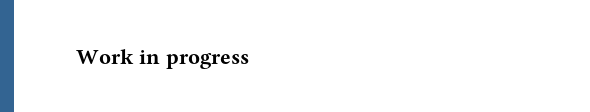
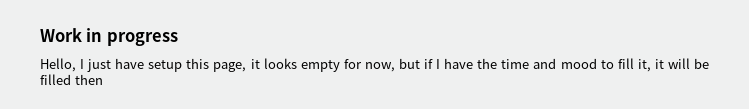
+ Hello, I just have setup this page, it looks empty for now, but if I have the time and mood to fill it, it will be filled then

